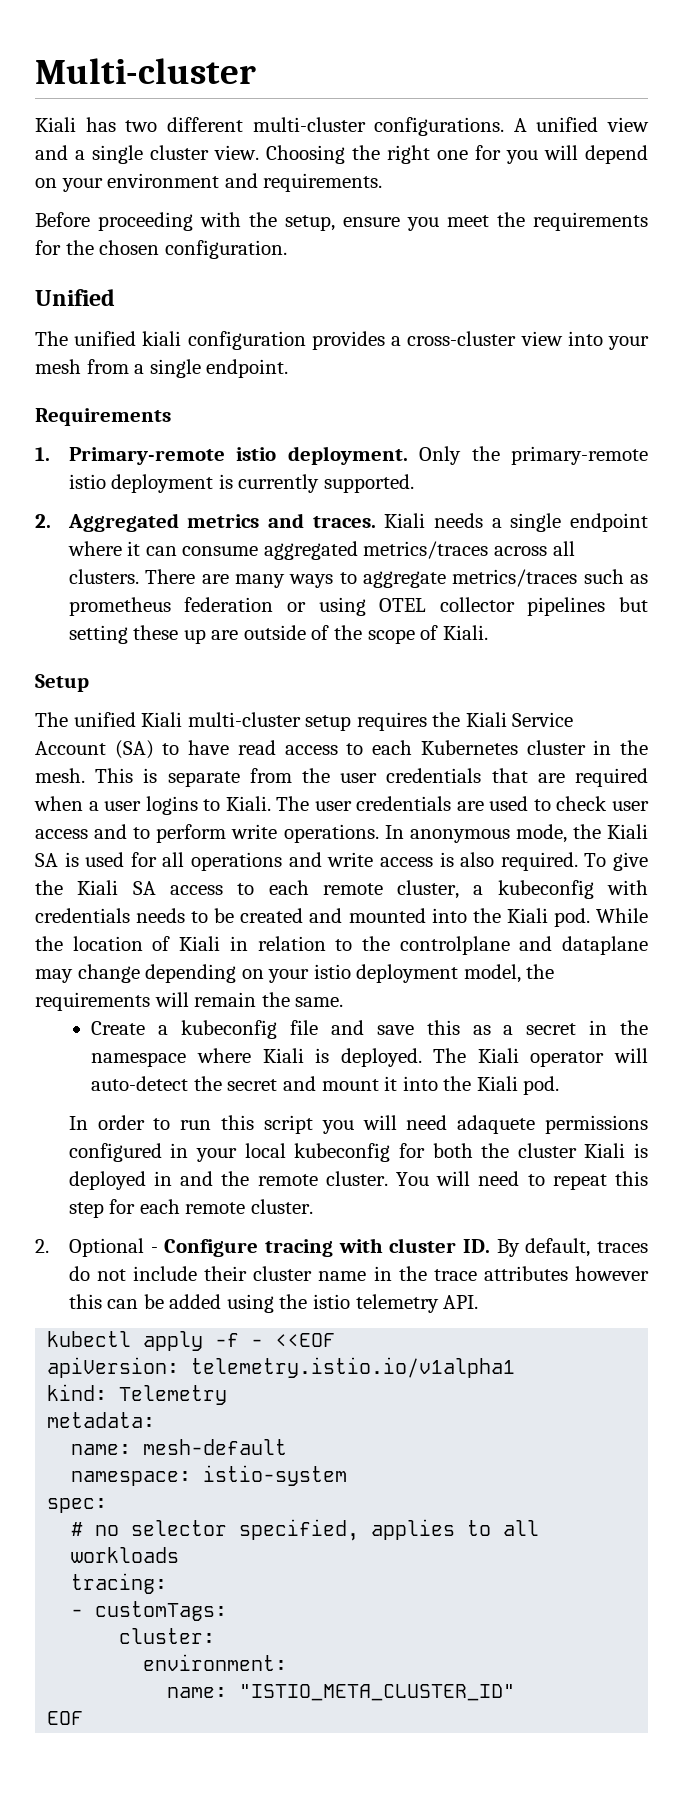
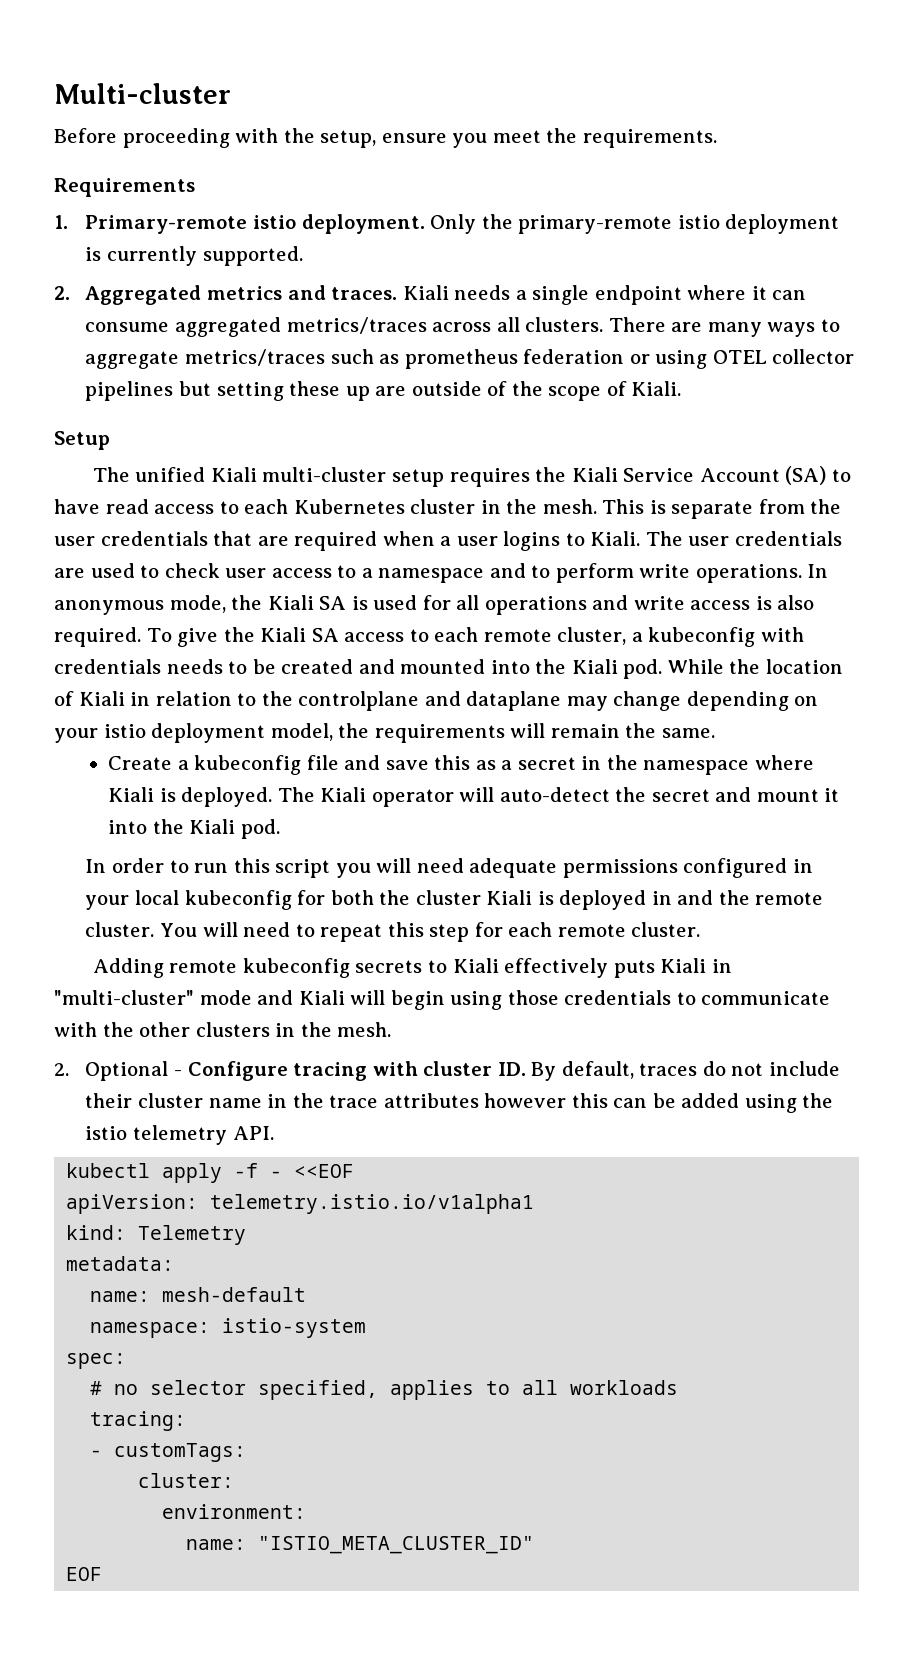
- Kiali has two different multi-cluster configurations. A unified view and a single cluster view. Choosing the right one for you will depend on your environment and requirements.
- Before proceeding with the setup, ensure you meet the requirements for the chosen configuration.
- Unified
- The unified kiali configuration provides a cross-cluster view into your mesh from a single endpoint.
+ Before proceeding with the setup, ensure you meet the requirements.
- The user credentials are used to check user access and to perform write operations.
+ The user credentials are used to check user access to a namespace and to perform write operations.
- In order to run this script you will need adaquete permissions configured in your local kubeconfig for both the cluster Kiali is deployed in and the remote cluster.
+ In order to run this script you will need adequate permissions configured in your local kubeconfig for both the cluster Kiali is deployed in and the remote cluster.
+ Adding remote kubeconfig secrets to Kiali effectively puts Kiali in "multi-cluster" mode and Kiali will begin using those credentials to communicate with the other clusters in the mesh.

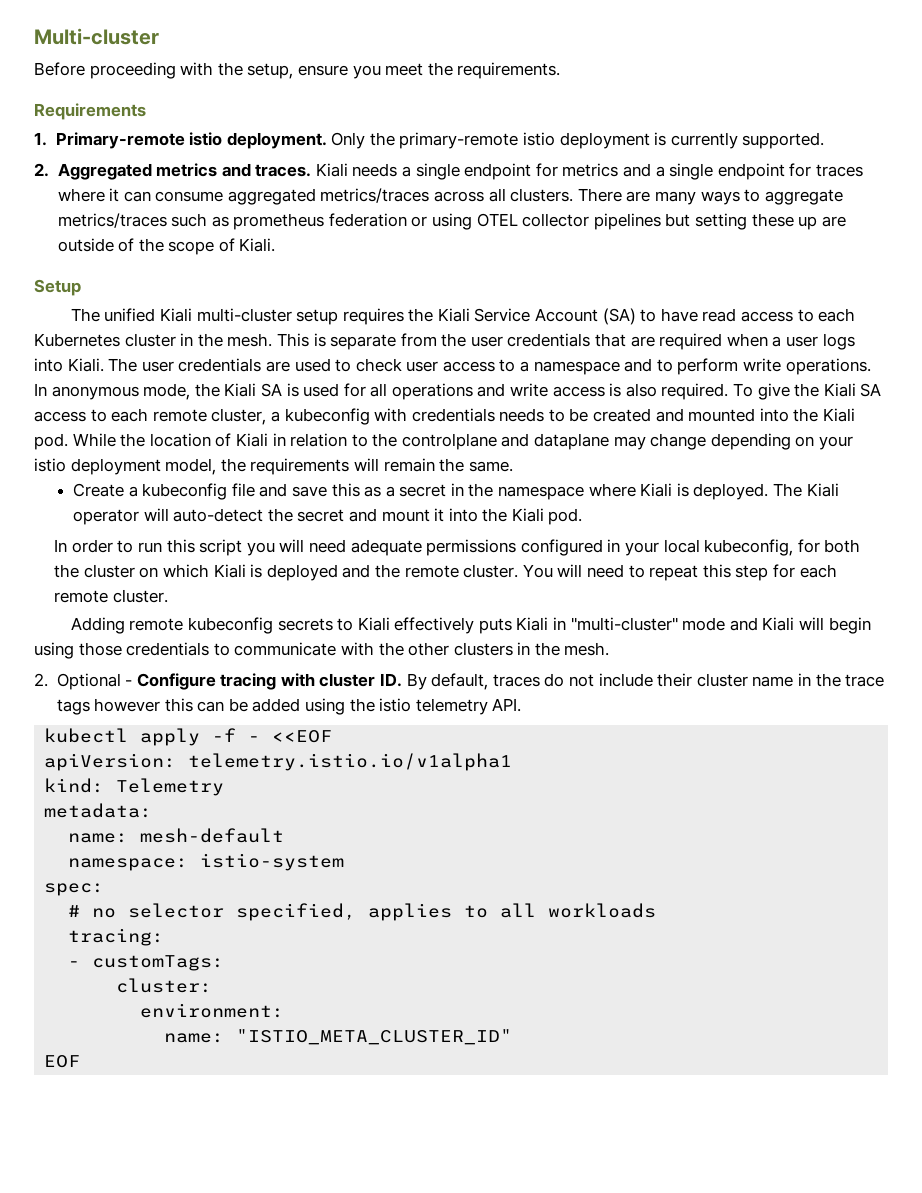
- Kiali needs a single endpoint where it can consume aggregated metrics/traces across all clusters.
+ Kiali needs a single endpoint for metrics and a single endpoint for traces where it can consume aggregated metrics/traces across all clusters.
- This is separate from the user credentials that are required when a user logins to Kiali.
+ This is separate from the user credentials that are required when a user logs into Kiali.
- In order to run this script you will need adequate permissions configured in your local kubeconfig for both the cluster Kiali is deployed in and the remote cluster.
+ In order to run this script you will need adequate permissions configured in your local kubeconfig, for both the cluster on which Kiali is deployed and the remote cluster.
- 2. Optional - Configure tracing with cluster ID. By default, traces do not include their cluster name in the trace attributes however this can be added using the istio telemetry API.
+ 2. Optional - Configure tracing with cluster ID. By default, traces do not include their cluster name in the trace tags however this can be added using the istio telemetry API.

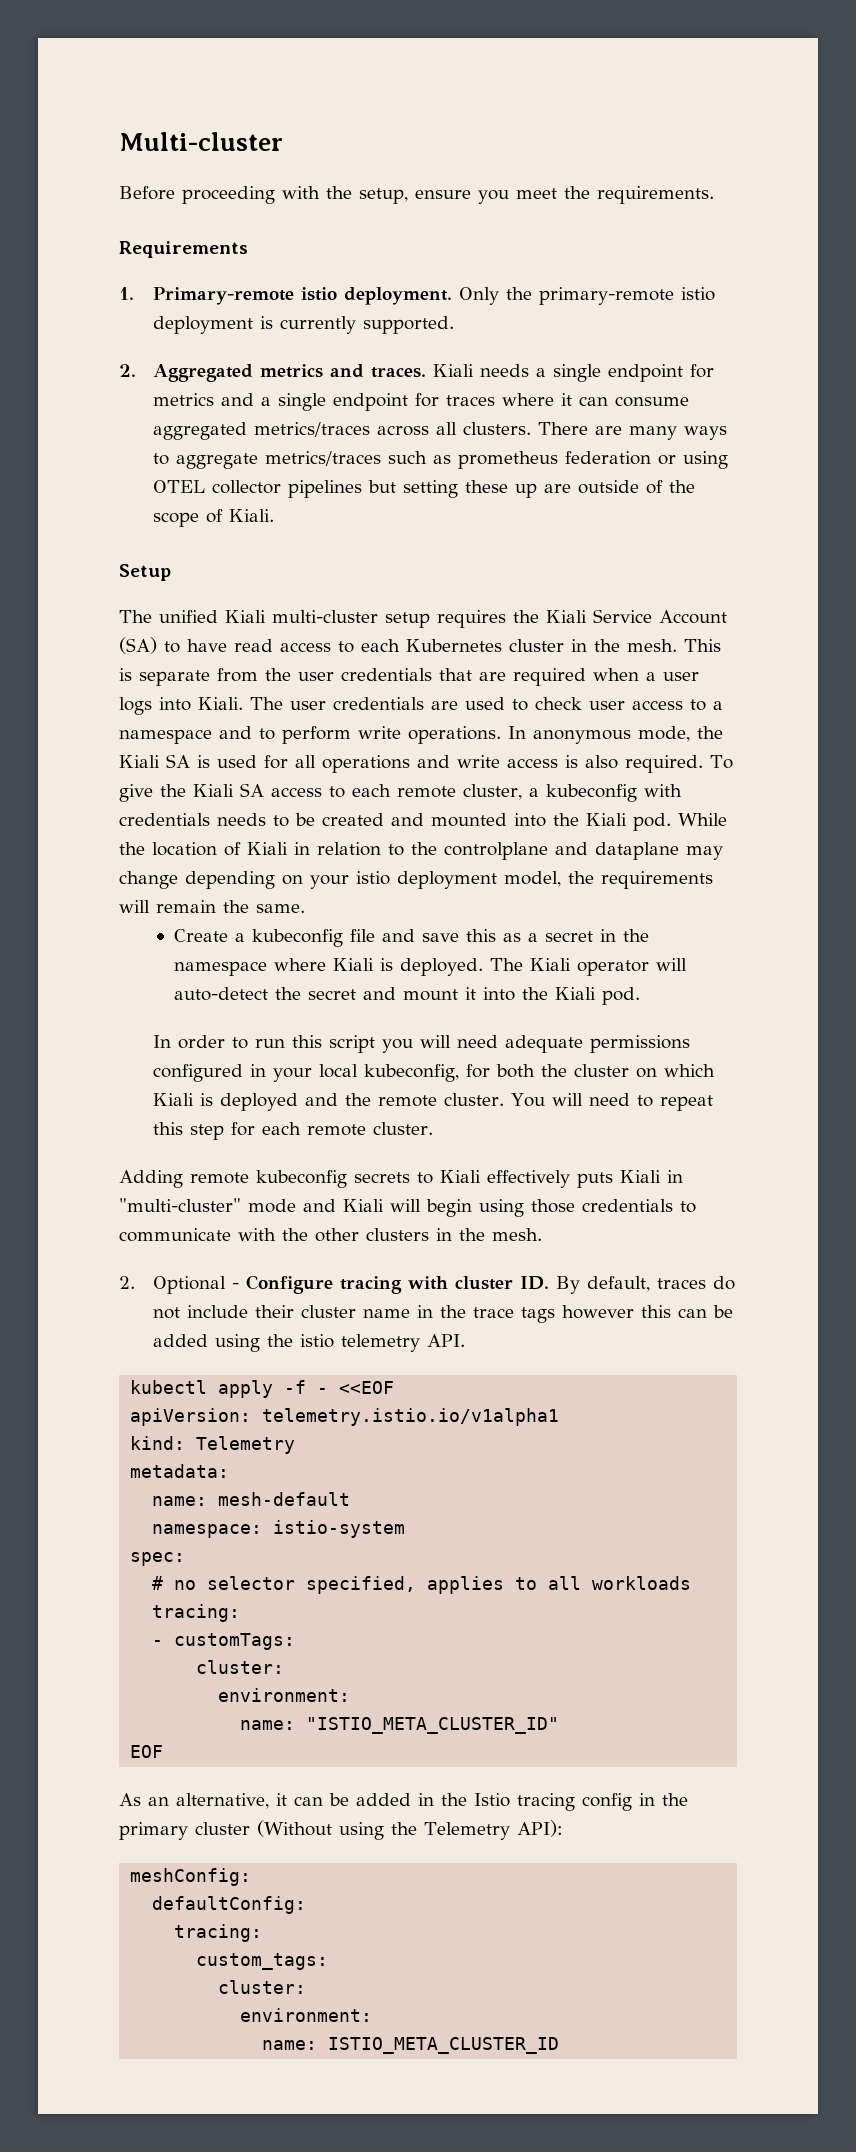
+ As an alternative, it can be added in the Istio tracing config in the primary cluster (Without using the Telemetry API):
+ meshConfig:
+ defaultConfig:
+ tracing:
+ custom_tags:
+ cluster:
+ environment:
+ name: ISTIO_META_CLUSTER_ID

